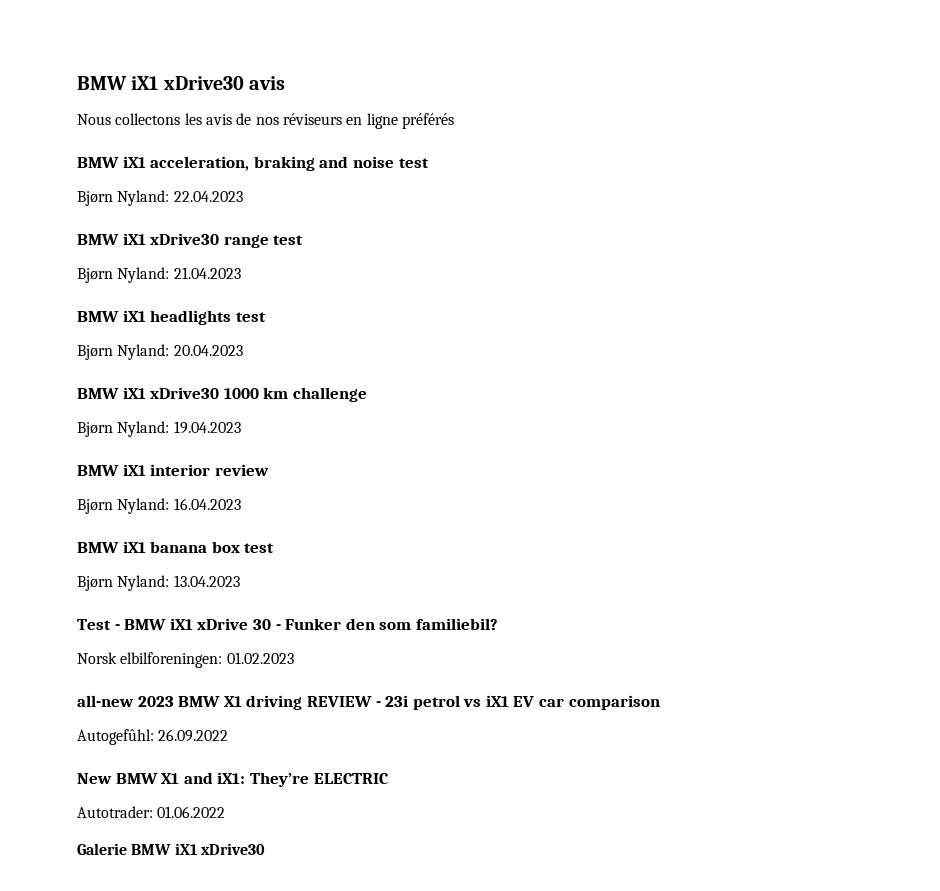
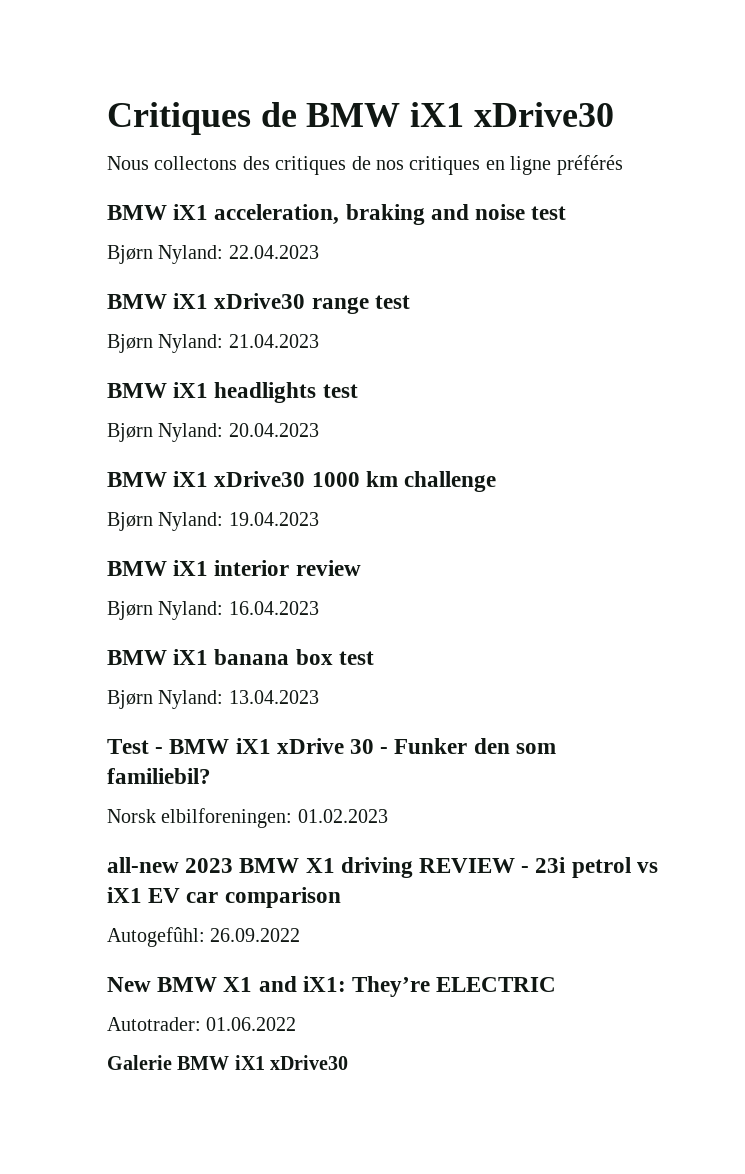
- BMW iX1 xDrive30 avis
+ Critiques de BMW iX1 xDrive30
- Nous collectons les avis de nos réviseurs en ligne préférés
+ Nous collectons des critiques de nos critiques en ligne préférés

